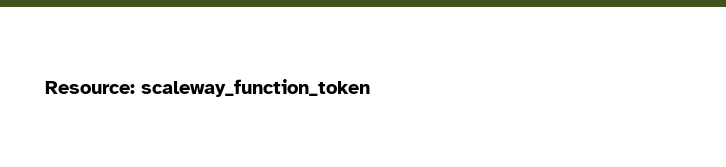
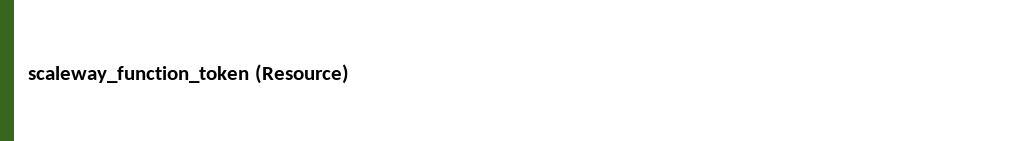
- Resource: scaleway_function_token
+ scaleway_function_token (Resource)

